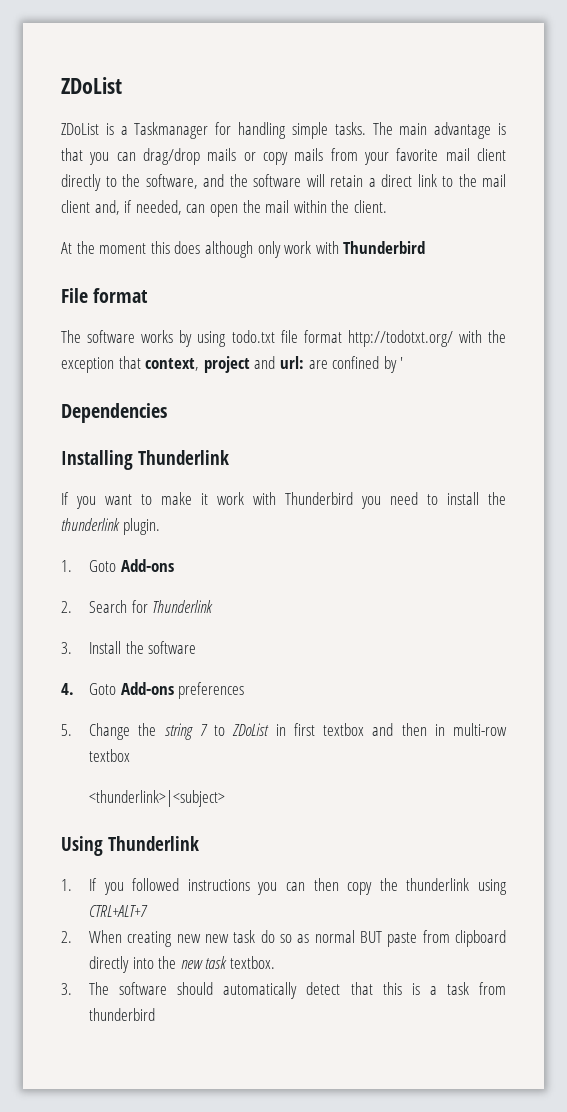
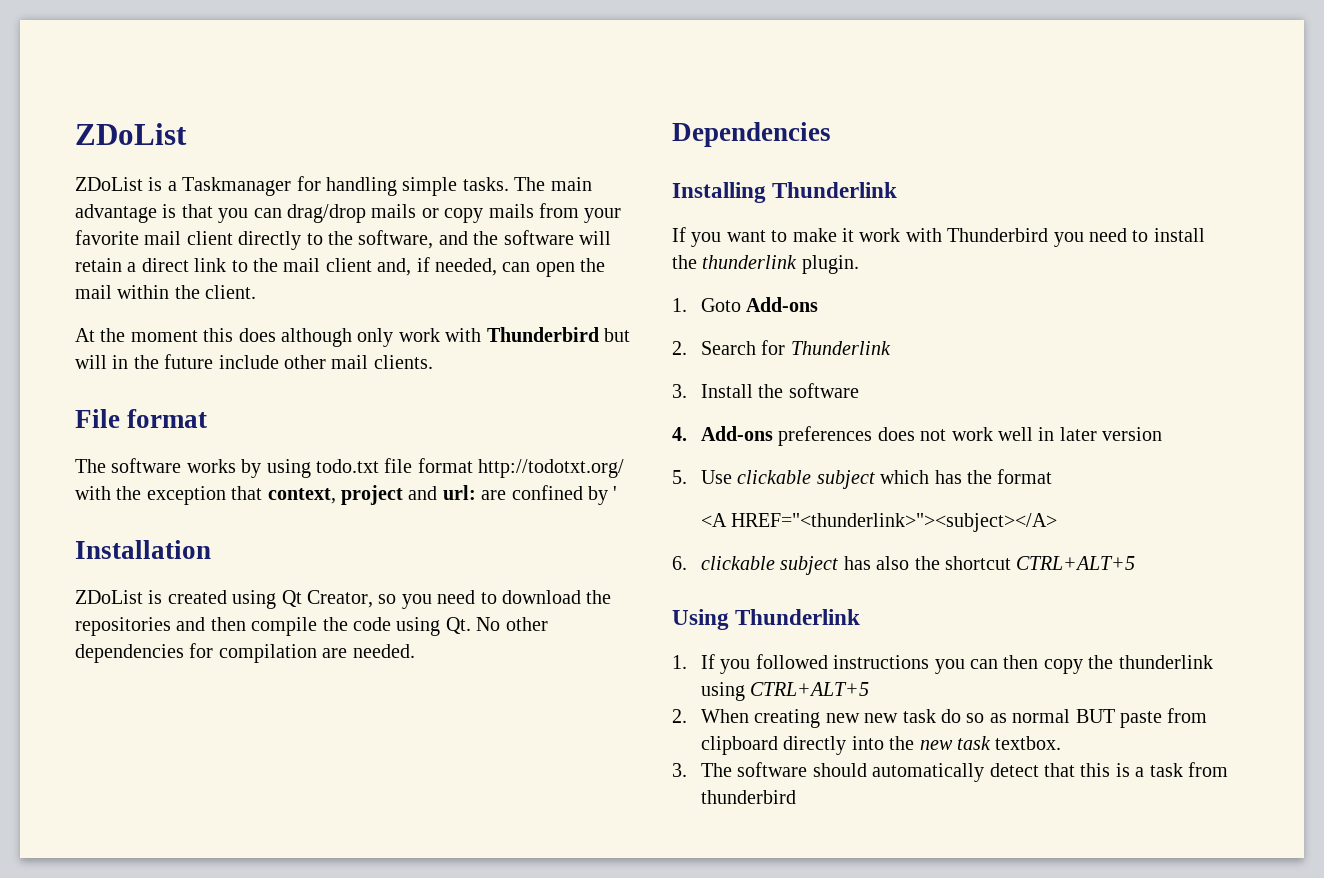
- At the moment this does although only work with Thunderbird
+ At the moment this does although only work with Thunderbird but will in the future include other mail clients.
+ Installation
+ ZDoList is created using Qt Creator, so you need to download the repositories and then compile the code using Qt. No other dependencies for compilation are needed.
- 4. Goto Add-ons preferences
- 5. Change the string 7 to ZDoList in first textbox and then in multi-row textbox
- <thunderlink>|<subject>
+ 4. Add-ons preferences does not work well in later version
+ 5. Use clickable subject which has the format
+ <A HREF="<thunderlink>"><subject></A>
+ 6. clickable subject has also the shortcut CTRL+ALT+5
- 1. If you followed instructions you can then copy the thunderlink using CTRL+ALT+7
+ 1. If you followed instructions you can then copy the thunderlink using CTRL+ALT+5

